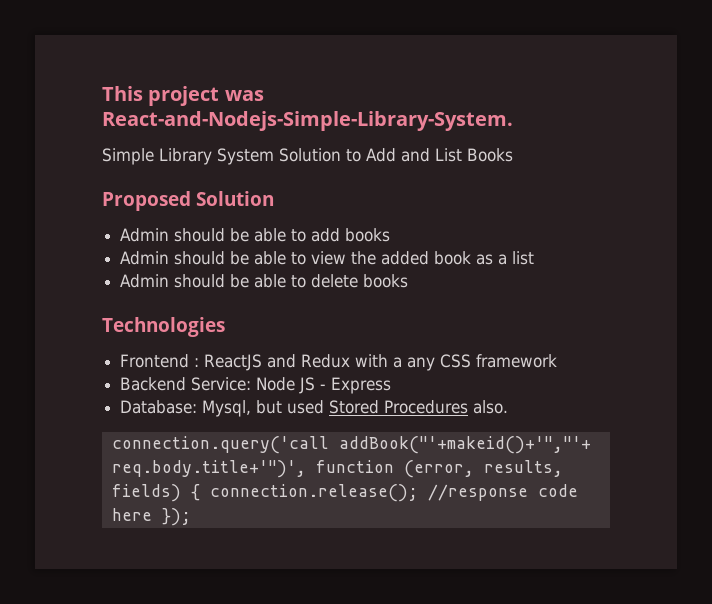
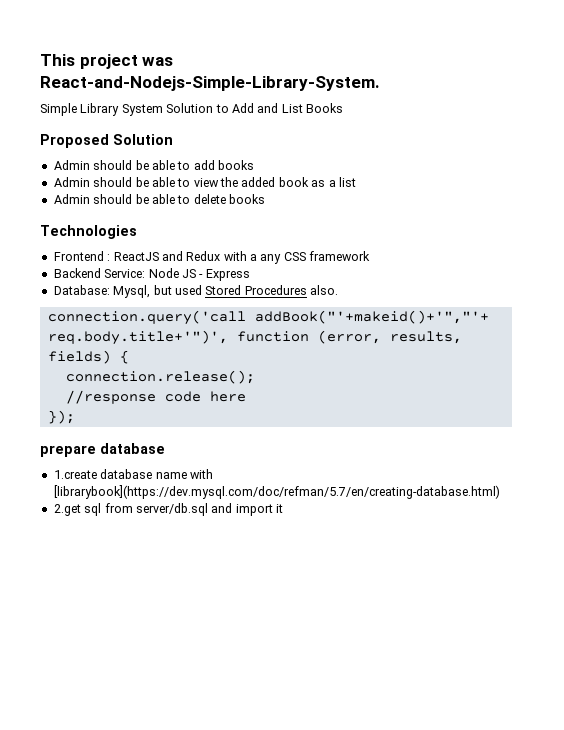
- connection.query('call addBook("'+makeid()+'","'+ req.body.title+'")', function (error, results, fields) { connection.release(); //response code here });
+ connection.query('call addBook("'+makeid()+'","'+ req.body.title+'")', function (error, results, fields) {
+ connection.release();
+ //response code here
+ });
+ prepare database
+ 1.create database name with [librarybook](https://dev.mysql.com/doc/refman/5.7/en/creating-database.html)
+ 2.get sql from server/db.sql and import it

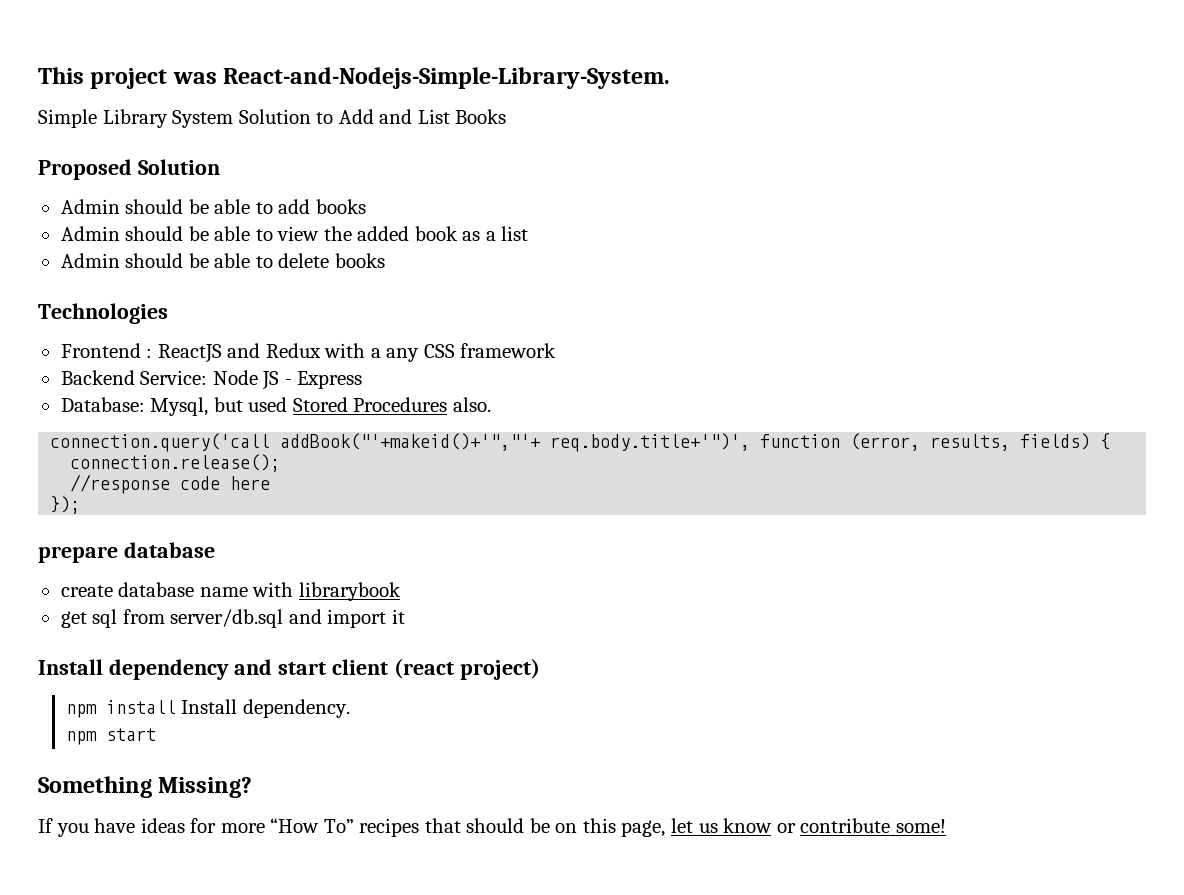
- 1.create database name with [librarybook](https://dev.mysql.com/doc/refman/5.7/en/creating-database.html)
- 2.get sql from server/db.sql and import it
+ create database name with librarybook
+ get sql from server/db.sql and import it
+ Install dependency and start client (react project)
+ npm install Install dependency.
+ npm start
+ Something Missing?
+ If you have ideas for more “How To” recipes that should be on this page, let us know or contribute some!

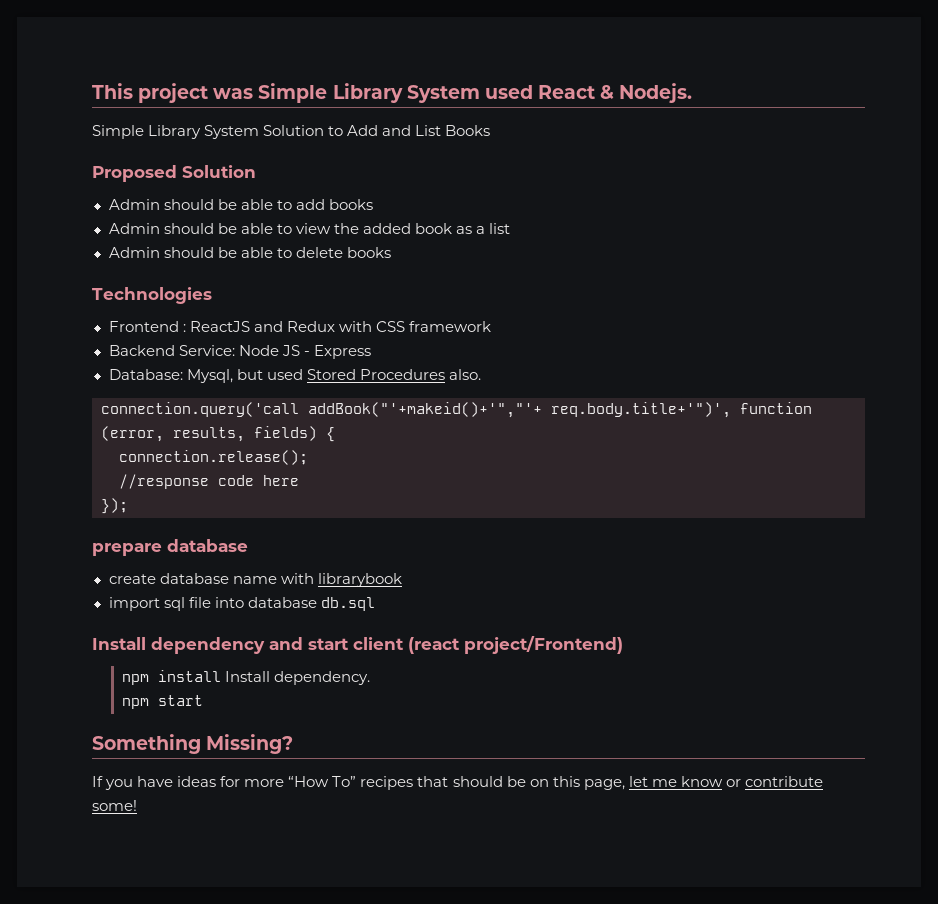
- This project was React-and-Nodejs-Simple-Library-System.
+ This project was Simple Library System used React & Nodejs.
- Frontend : ReactJS and Redux with a any CSS framework
+ Frontend : ReactJS and Redux with CSS framework
- get sql from server/db.sql and import it
+ import sql file into database db.sql
- Install dependency and start client (react project)
+ Install dependency and start client (react project/Frontend)
- If you have ideas for more “How To” recipes that should be on this page, let us know or contribute some!
+ If you have ideas for more “How To” recipes that should be on this page, let me know or contribute some!

